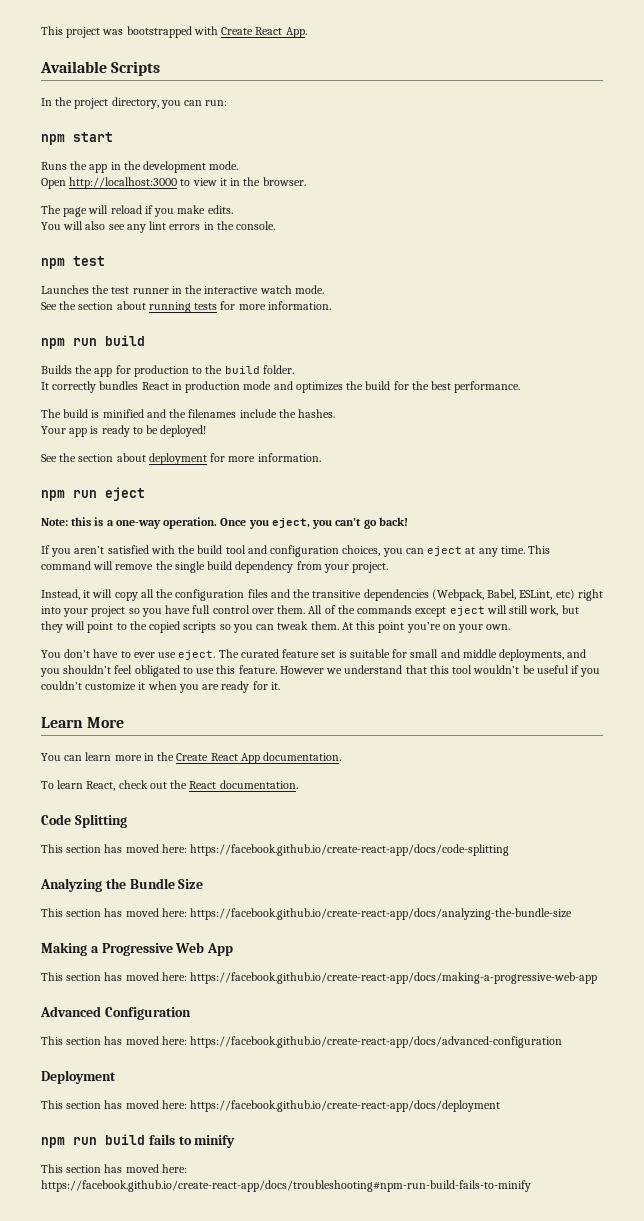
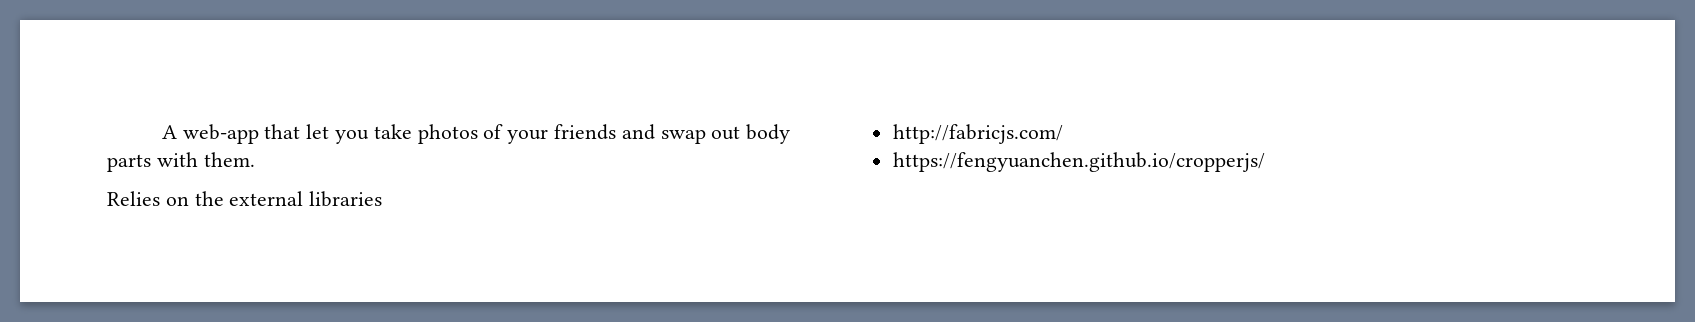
- This project was bootstrapped with Create React App.
- Available Scripts
- In the project directory, you can run:
- npm start
- Runs the app in the development mode.
- Open http://localhost:3000 to view it in the browser.
- The page will reload if you make edits.
- You will also see any lint errors in the console.
- npm test
- Launches the test runner in the interactive watch mode.
- See the section about running tests for more information.
- npm run build
- Builds the app for production to the build folder.
- It correctly bundles React in production mode and optimizes the build for the best performance.
- The build is minified and the filenames include the hashes.
- Your app is ready to be deployed!
- See the section about deployment for more information.
- npm run eject
- Note: this is a one-way operation. Once you eject, you can’t go back!
- If you aren’t satisfied with the build tool and configuration choices, you can eject at any time. This command will remove the single build dependency from your project.
- Instead, it will copy all the configuration files and the transitive dependencies (Webpack, Babel, ESLint, etc) right into your project so you have full control over them. All of the commands except eject will still work, but they will point to the copied scripts so you can tweak them. At this point you’re on your own.
- You don’t have to ever use eject. The curated feature set is suitable for small and middle deployments, and you shouldn’t feel obligated to use this feature. However we understand that this tool wouldn’t be useful if you couldn’t customize it when you are ready for it.
- Learn More
- You can learn more in the Create React App documentation.
- To learn React, check out the React documentation.
- Code Splitting
- This section has moved here: https://facebook.github.io/create-react-app/docs/code-splitting
- Analyzing the Bundle Size
- This section has moved here: https://facebook.github.io/create-react-app/docs/analyzing-the-bundle-size
- Making a Progressive Web App
- This section has moved here: https://facebook.github.io/create-react-app/docs/making-a-progressive-web-app
- Advanced Configuration
- This section has moved here: https://facebook.github.io/create-react-app/docs/advanced-configuration
- Deployment
- This section has moved here: https://facebook.github.io/create-react-app/docs/deployment
- npm run build fails to minify
- This section has moved here: https://facebook.github.io/create-react-app/docs/troubleshooting#npm-run-build-fails-to-minify
+ A web-app that let you take photos of your friends and swap out body parts with them.
+ Relies on the external libraries
+ http://fabricjs.com/
+ https://fengyuanchen.github.io/cropperjs/

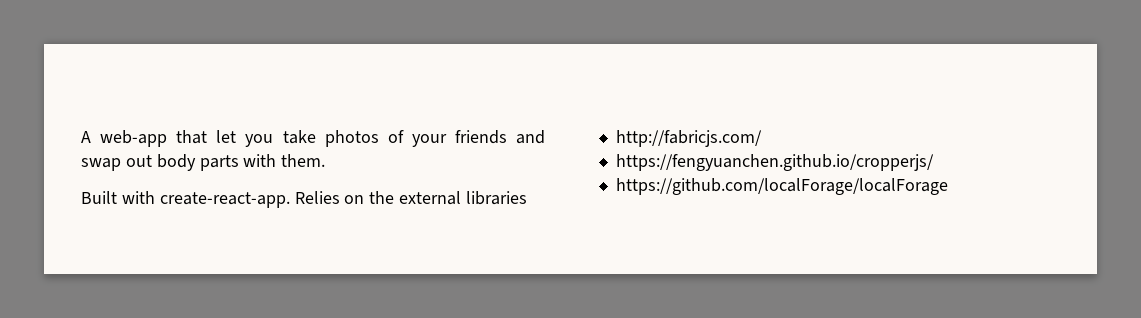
+ Built with create-react-app.
+ https://github.com/localForage/localForage

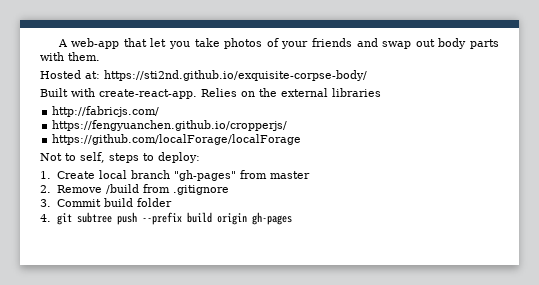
+ Hosted at: https://sti2nd.github.io/exquisite-corpse-body/
+ Not to self, steps to deploy:
+ 1. Create local branch "gh-pages" from master
+ 2. Remove /build from .gitignore
+ 3. Commit build folder
+ 4. git subtree push --prefix build origin gh-pages

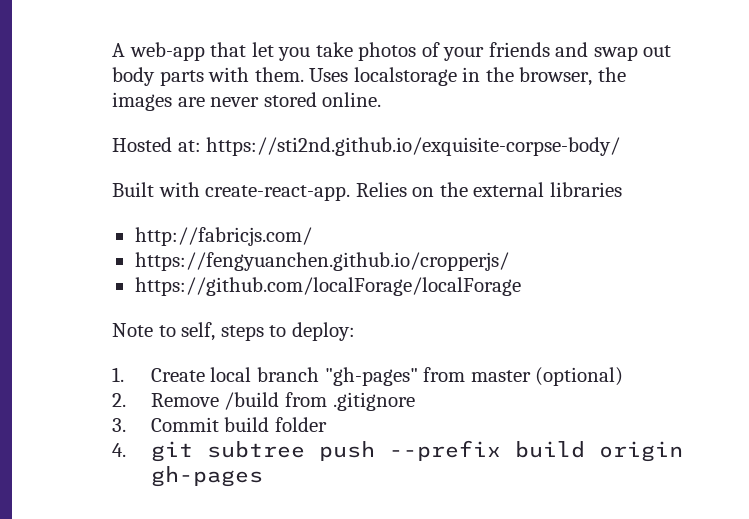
+ Uses localstorage in the browser, the images are never stored online.
- Not to self, steps to deploy:
+ Note to self, steps to deploy:
- 1. Create local branch "gh-pages" from master
+ 1. Create local branch "gh-pages" from master (optional)

